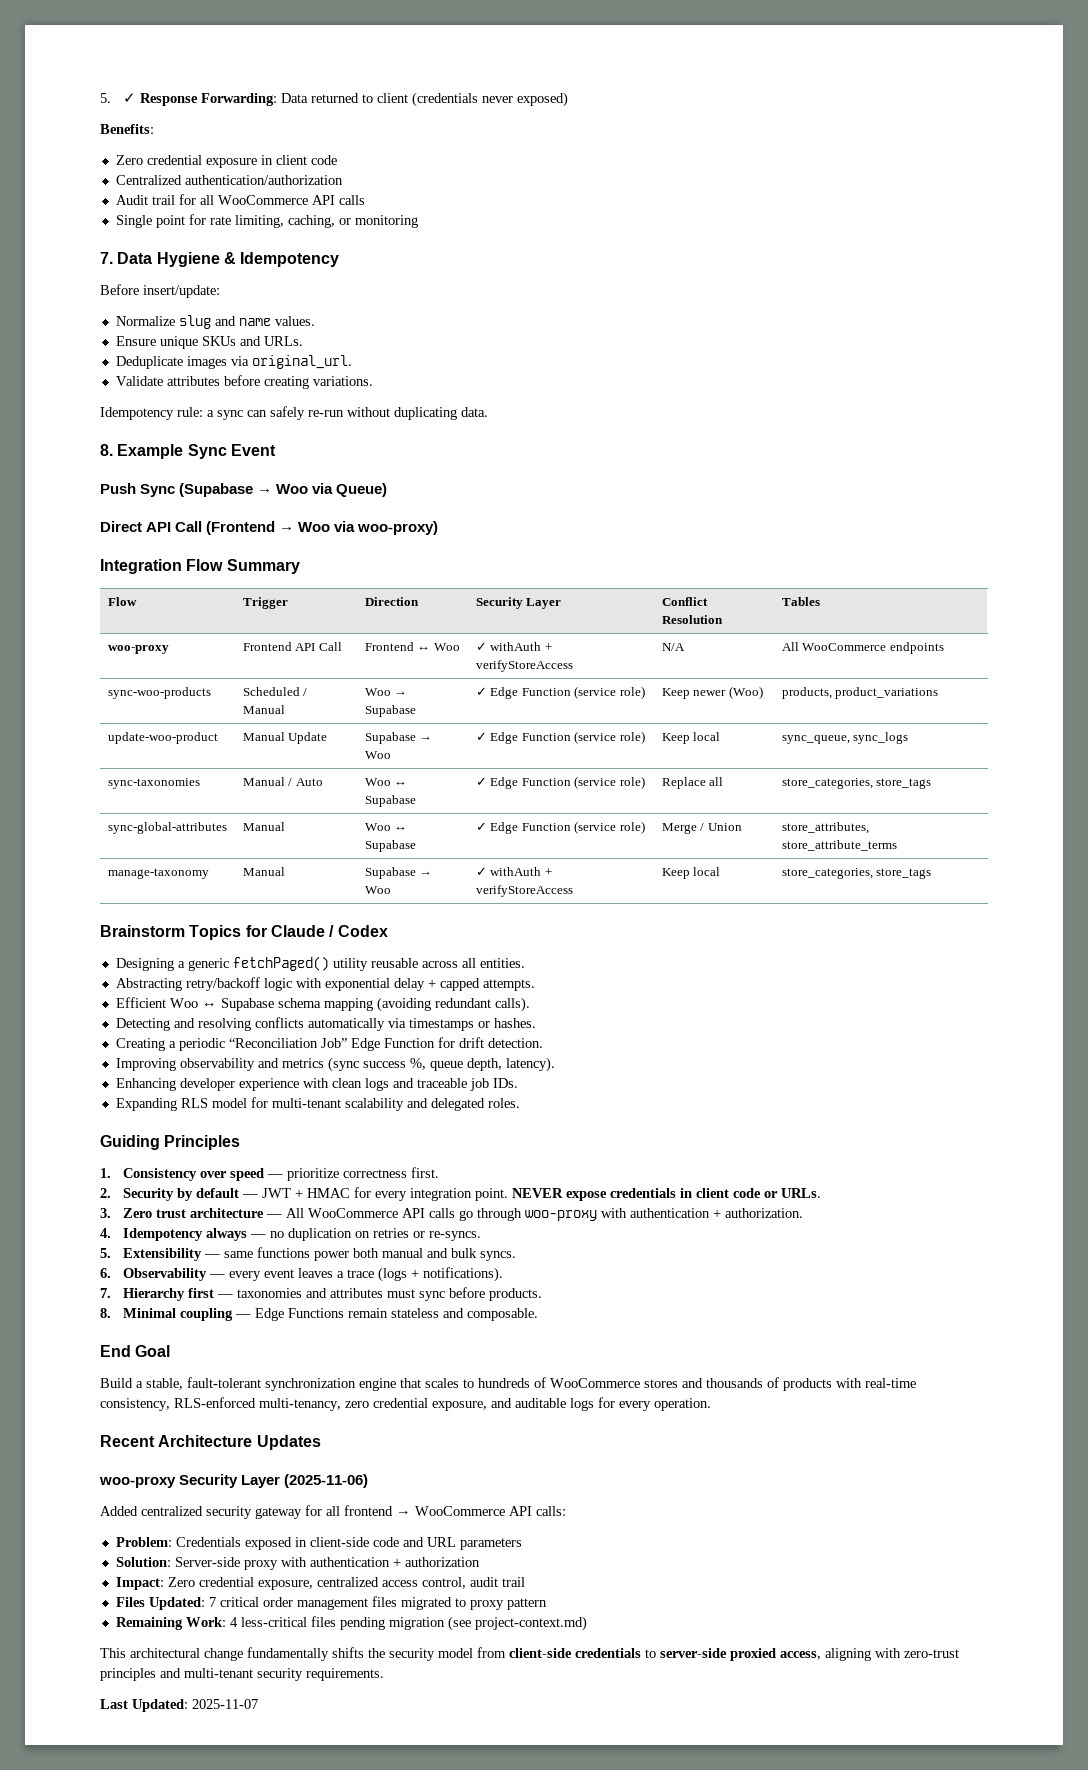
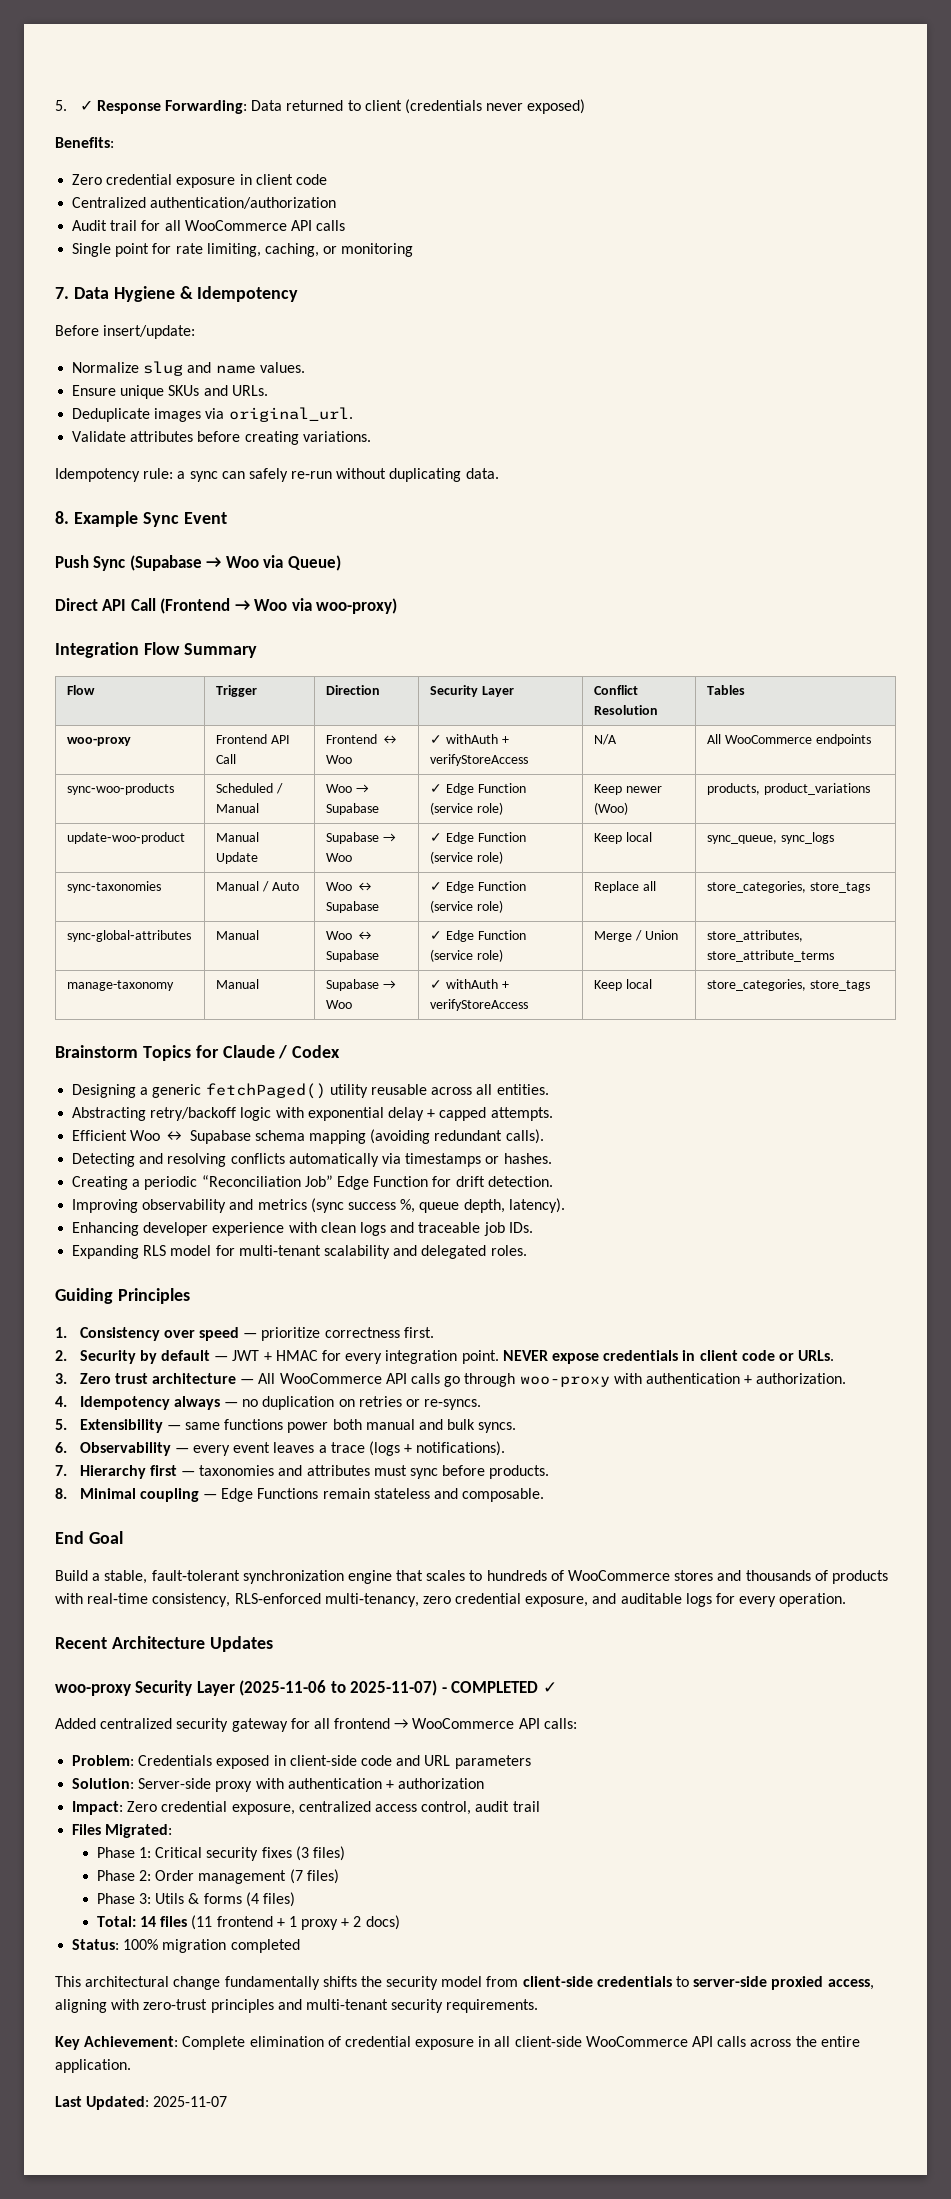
- woo-proxy Security Layer (2025-11-06)
+ woo-proxy Security Layer (2025-11-06 to 2025-11-07) - COMPLETED ✓
- Files Updated: 7 critical order management files migrated to proxy pattern
- Remaining Work: 4 less-critical files pending migration (see project-context.md)
+ Files Migrated:
+ Phase 1: Critical security fixes (3 files)
+ Phase 2: Order management (7 files)
+ Phase 3: Utils & forms (4 files)
+ Total: 14 files (11 frontend + 1 proxy + 2 docs)
+ Status: 100% migration completed
+ Key Achievement: Complete elimination of credential exposure in all client-side WooCommerce API calls across the entire application.

